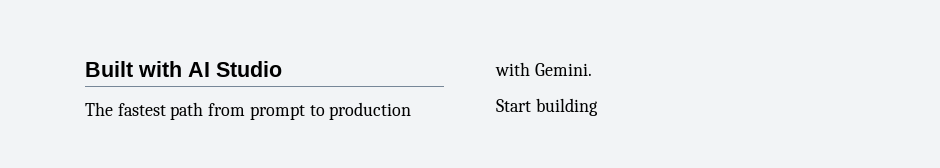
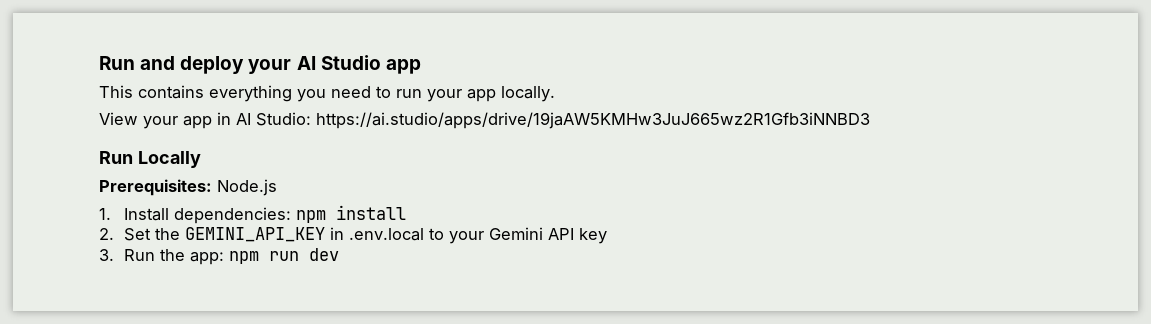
- Built with AI Studio
- The fastest path from prompt to production with Gemini.
- Start building
+ Run and deploy your AI Studio app
+ This contains everything you need to run your app locally.
+ View your app in AI Studio: https://ai.studio/apps/drive/19jaAW5KMHw3JuJ665wz2R1Gfb3iNNBD3
+ Run Locally
+ Prerequisites: Node.js
+ 1. Install dependencies: npm install
+ 2. Set the GEMINI_API_KEY in .env.local to your Gemini API key
+ 3. Run the app: npm run dev

